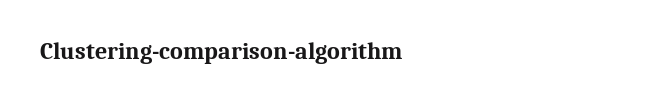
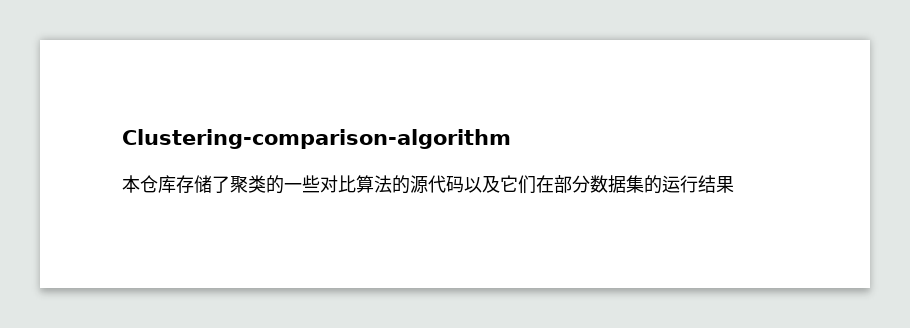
+ 本仓库存储了聚类的一些对比算法的源代码以及它们在部分数据集的运行结果

